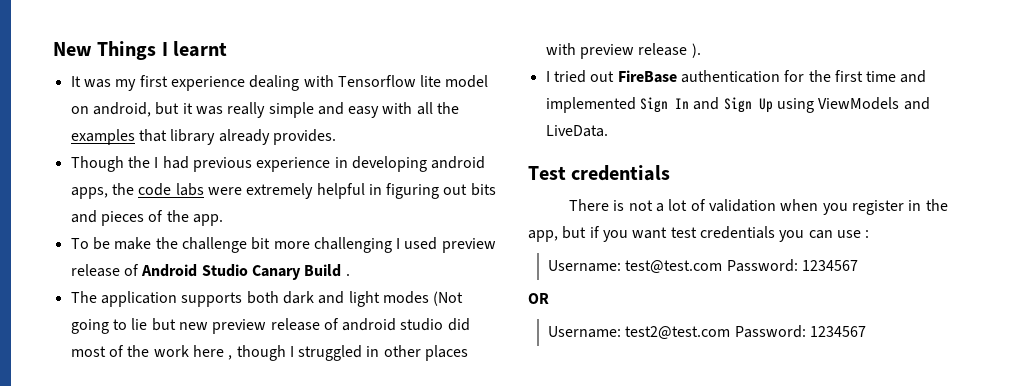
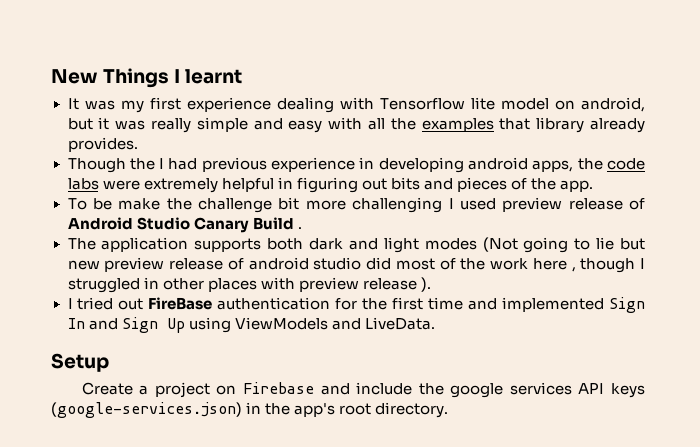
- Test credentials
- There is not a lot of validation when you register in the app, but if you want test credentials you can use :
- Username: test@test.com Password: 1234567
- OR
- Username: test2@test.com Password: 1234567
+ Setup
+ Create a project on Firebase and include the google services API keys (google-services.json) in the app's root directory.

